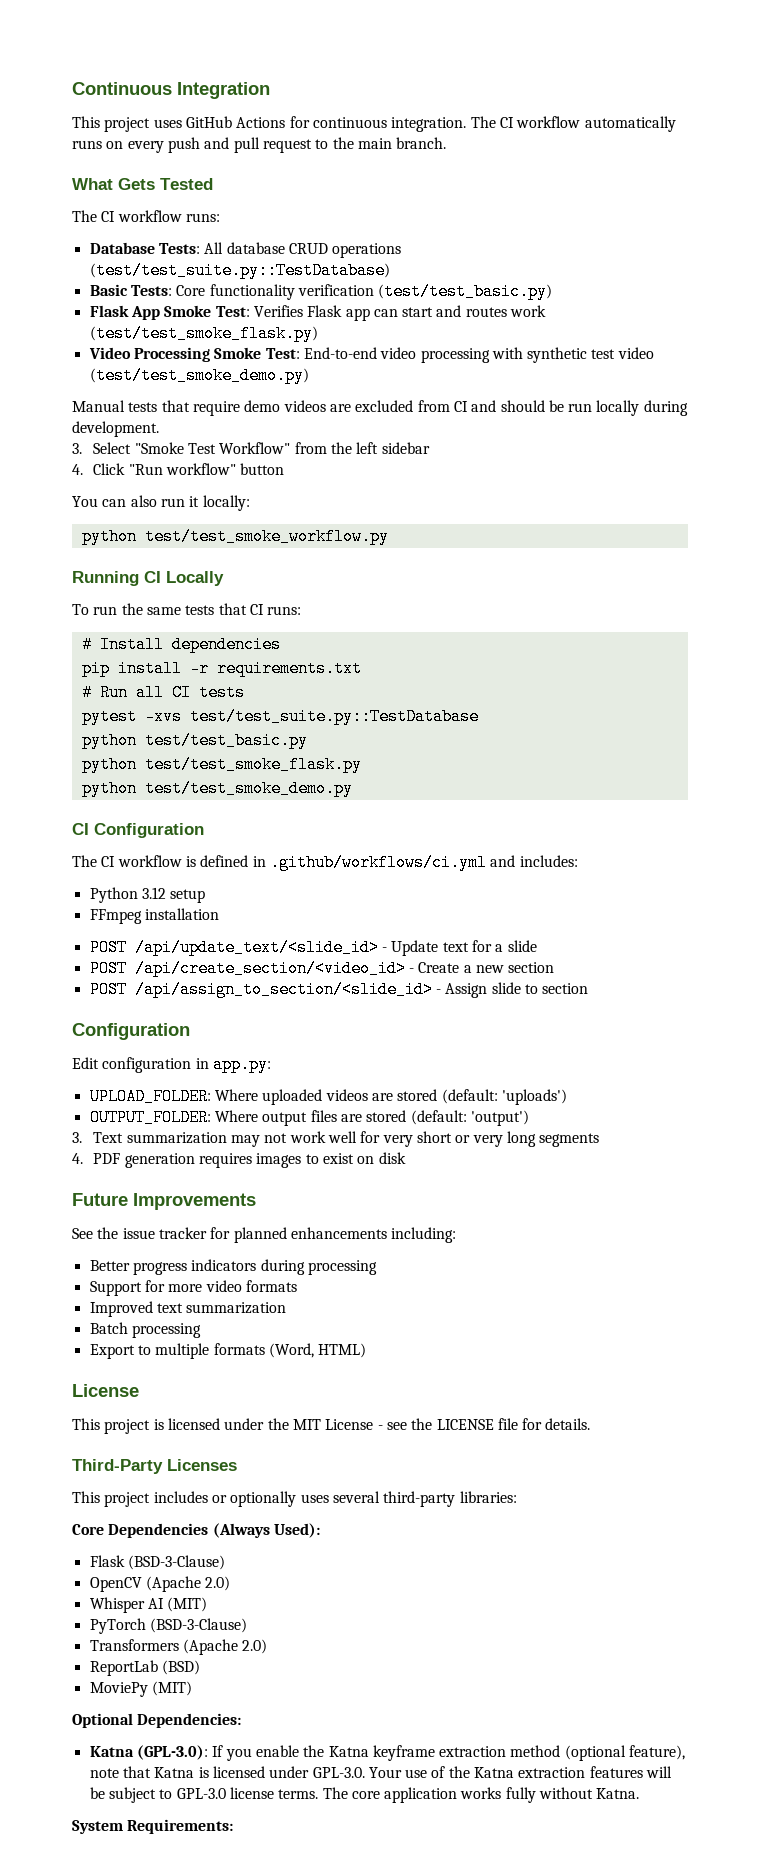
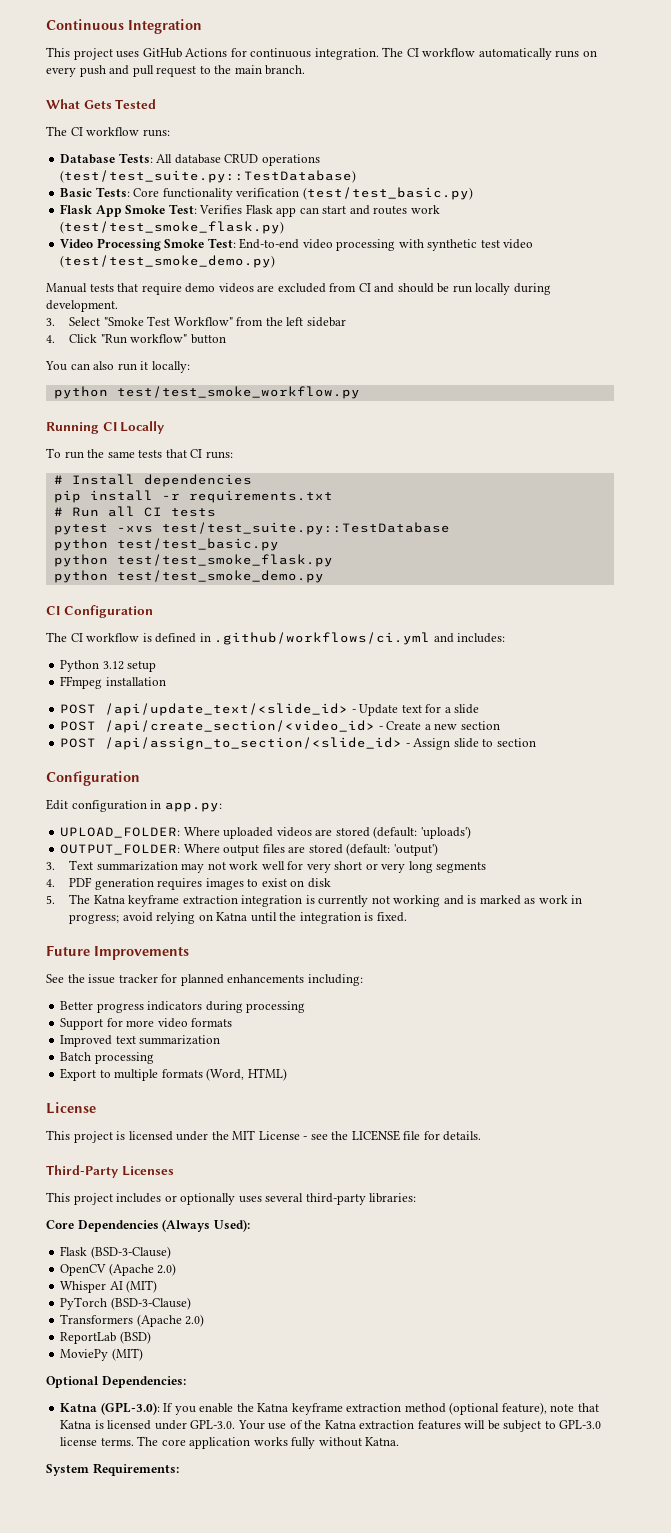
+ 5. The Katna keyframe extraction integration is currently not working and is marked as work in progress; avoid relying on Katna until the integration is fixed.

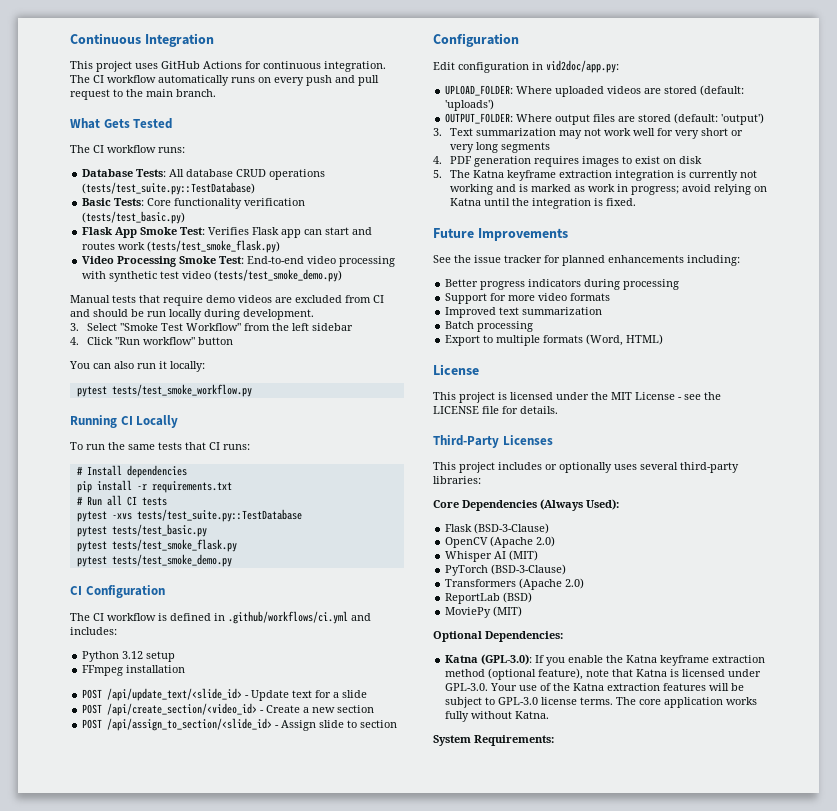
- Database Tests: All database CRUD operations (test/test_suite.py::TestDatabase)
+ Database Tests: All database CRUD operations (tests/test_suite.py::TestDatabase)
- Basic Tests: Core functionality verification (test/test_basic.py)
+ Basic Tests: Core functionality verification (tests/test_basic.py)
- Flask App Smoke Test: Verifies Flask app can start and routes work (test/test_smoke_flask.py)
+ Flask App Smoke Test: Verifies Flask app can start and routes work (tests/test_smoke_flask.py)
- Video Processing Smoke Test: End-to-end video processing with synthetic test video (test/test_smoke_demo.py)
+ Video Processing Smoke Test: End-to-end video processing with synthetic test video (tests/test_smoke_demo.py)
- python test/test_smoke_workflow.py
+ pytest tests/test_smoke_workflow.py
- pytest -xvs test/test_suite.py::TestDatabase
- python test/test_basic.py
- python test/test_smoke_flask.py
- python test/test_smoke_demo.py
+ pytest -xvs tests/test_suite.py::TestDatabase
+ pytest tests/test_basic.py
+ pytest tests/test_smoke_flask.py
+ pytest tests/test_smoke_demo.py
- Edit configuration in app.py:
+ Edit configuration in vid2doc/app.py:

